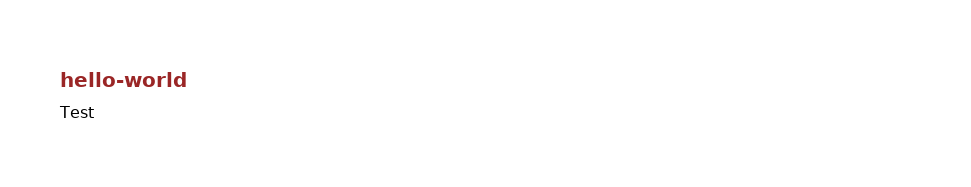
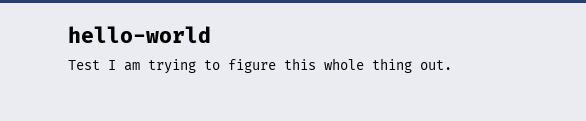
- Test
+ Test I am trying to figure this whole thing out.

